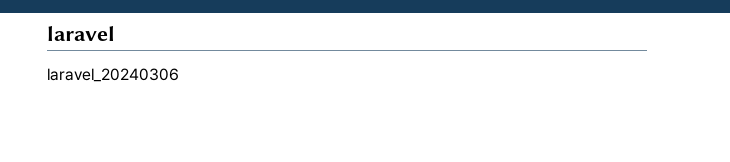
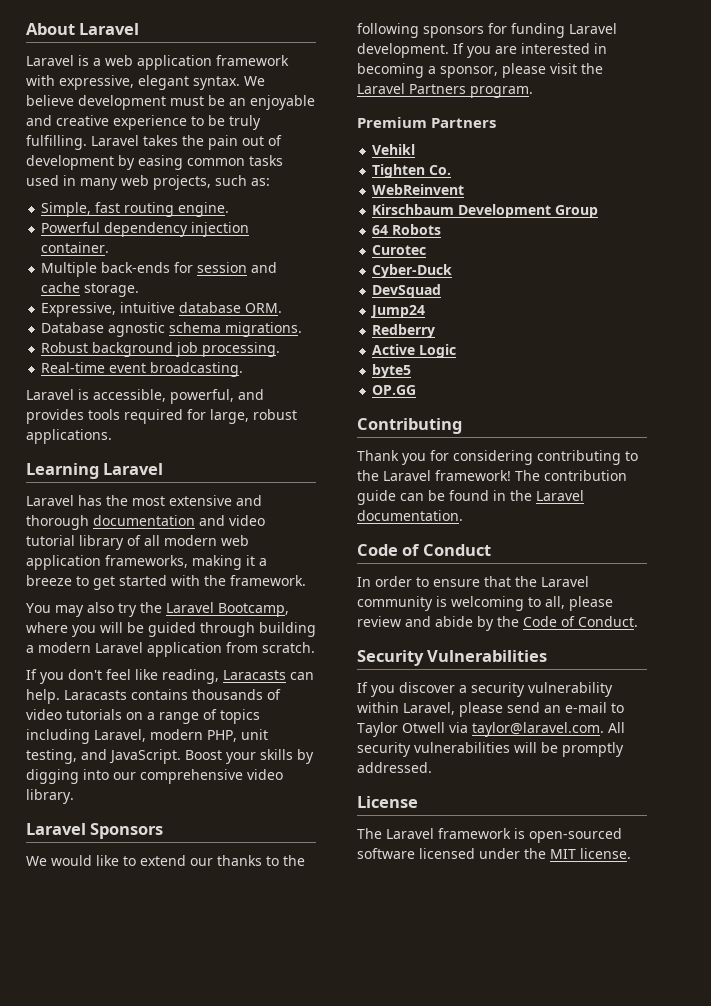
- laravel
- laravel_20240306
+ About Laravel
+ Laravel is a web application framework with expressive, elegant syntax. We believe development must be an enjoyable and creative experience to be truly fulfilling. Laravel takes the pain out of development by easing common tasks used in many web projects, such as:
+ Simple, fast routing engine.
+ Powerful dependency injection container.
+ Multiple back-ends for session and cache storage.
+ Expressive, intuitive database ORM.
+ Database agnostic schema migrations.
+ Robust background job processing.
+ Real-time event broadcasting.
+ Laravel is accessible, powerful, and provides tools required for large, robust applications.
+ Learning Laravel
+ Laravel has the most extensive and thorough documentation and video tutorial library of all modern web application frameworks, making it a breeze to get started with the framework.
+ You may also try the Laravel Bootcamp, where you will be guided through building a modern Laravel application from scratch.
+ If you don't feel like reading, Laracasts can help. Laracasts contains thousands of video tutorials on a range of topics including Laravel, modern PHP, unit testing, and JavaScript. Boost your skills by digging into our comprehensive video library.
+ Laravel Sponsors
+ We would like to extend our thanks to the following sponsors for funding Laravel development. If you are interested in becoming a sponsor, please visit the Laravel Partners program.
+ Premium Partners
+ Vehikl
+ Tighten Co.
+ WebReinvent
+ Kirschbaum Development Group
+ 64 Robots
+ Curotec
+ Cyber-Duck
+ DevSquad
+ Jump24
+ Redberry
+ Active Logic
+ byte5
+ OP.GG
+ Contributing
+ Thank you for considering contributing to the Laravel framework! The contribution guide can be found in the Laravel documentation.
+ Code of Conduct
+ In order to ensure that the Laravel community is welcoming to all, please review and abide by the Code of Conduct.
+ Security Vulnerabilities
+ If you discover a security vulnerability within Laravel, please send an e-mail to Taylor Otwell via taylor@laravel.com. All security vulnerabilities will be promptly addressed.
+ License
+ The Laravel framework is open-sourced software licensed under the MIT license.

